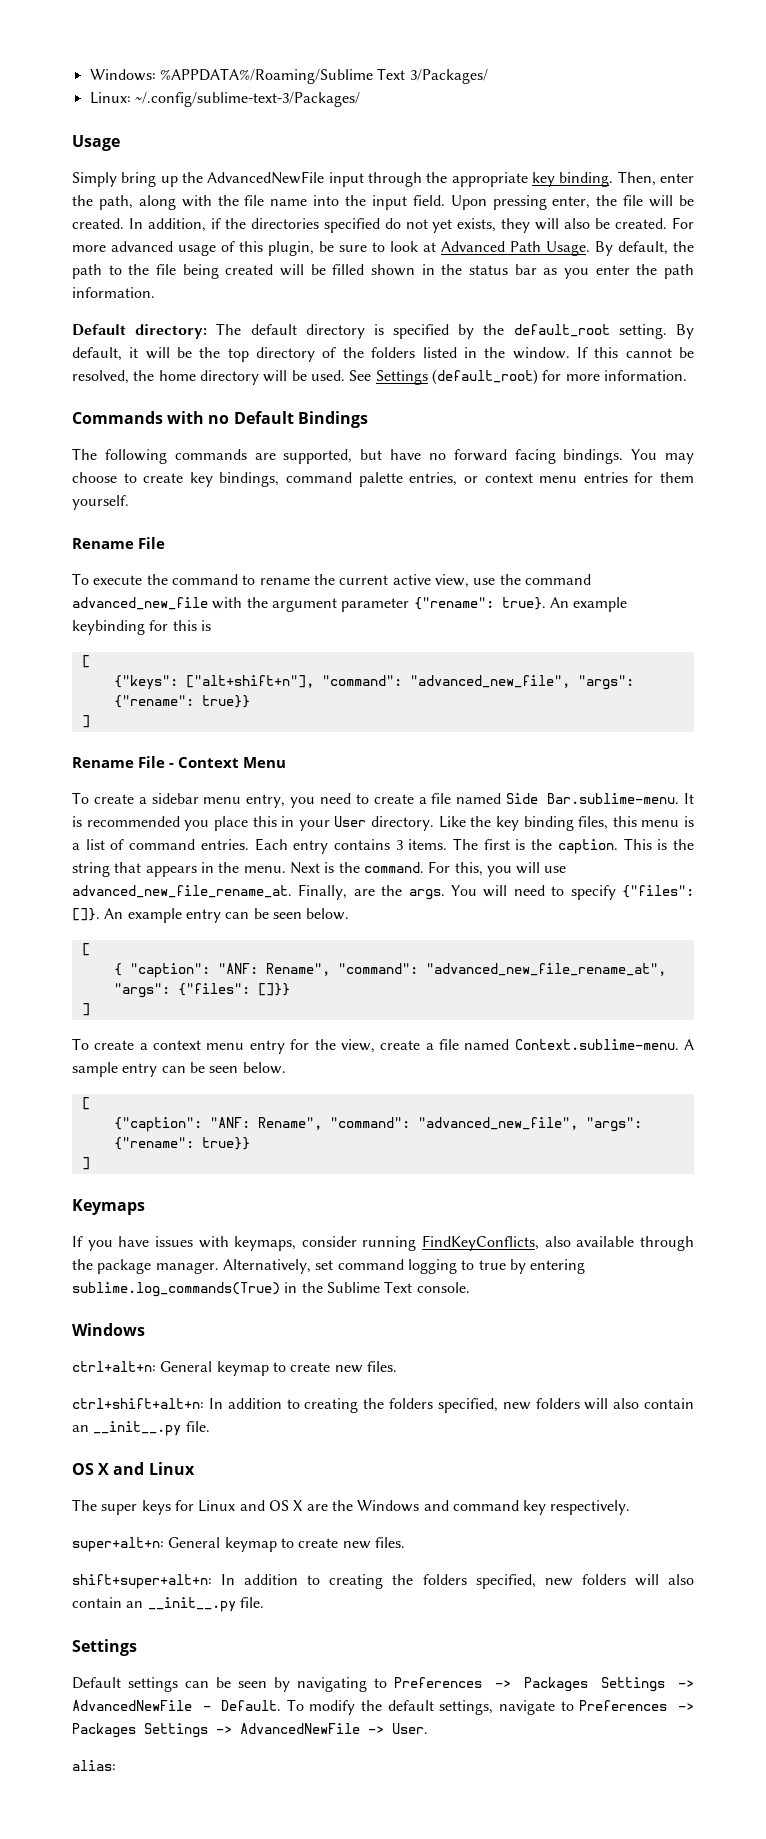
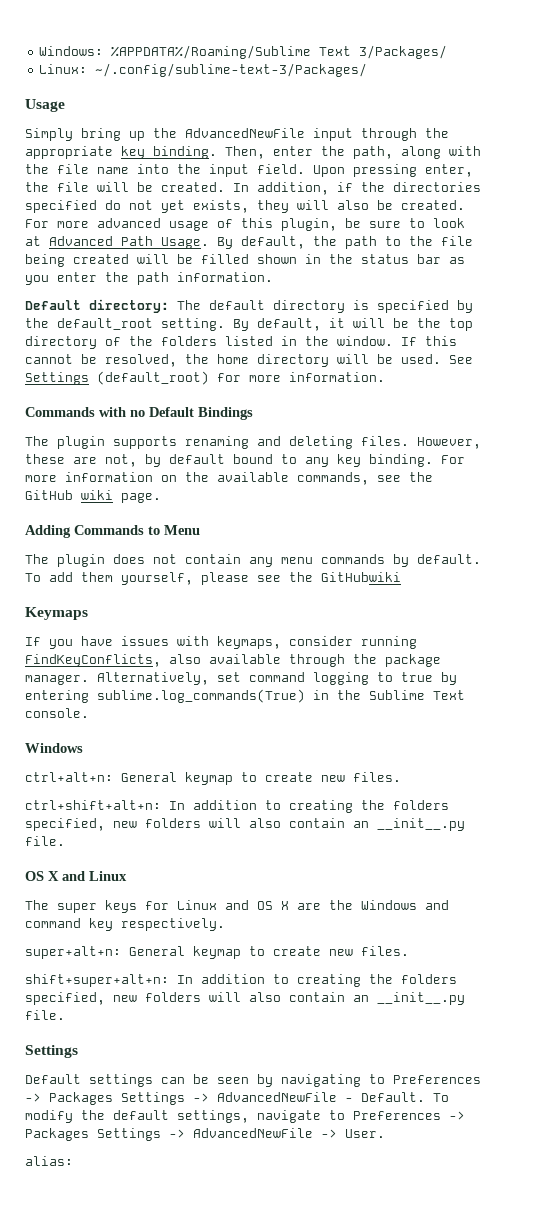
- The following commands are supported, but have no forward facing bindings. You may choose to create key bindings, command palette entries, or context menu entries for them yourself.
- Rename File
- To execute the command to rename the current active view, use the command advanced_new_file with the argument parameter {"rename": true}. An example keybinding for this is
- [
- {"keys": ["alt+shift+n"], "command": "advanced_new_file", "args": {"rename": true}}
- ]
- Rename File - Context Menu
- To create a sidebar menu entry, you need to create a file named Side Bar.sublime-menu. It is recommended you place this in your User directory. Like the key binding files, this menu is a list of command entries. Each entry contains 3 items. The first is the caption. This is the string that appears in the menu. Next is the command. For this, you will use advanced_new_file_rename_at. Finally, are the args. You will need to specify {"files": []}. An example entry can be seen below.
- [
- { "caption": "ANF: Rename", "command": "advanced_new_file_rename_at", "args": {"files": []}}
- ]
- To create a context menu entry for the view, create a file named Context.sublime-menu. A sample entry can be seen below.
- [
- {"caption": "ANF: Rename", "command": "advanced_new_file", "args": {"rename": true}}
- ]
+ The plugin supports renaming and deleting files. However, these are not, by default bound to any key binding. For more information on the available commands, see the GitHub wiki page.
+ Adding Commands to Menu
+ The plugin does not contain any menu commands by default. To add them yourself, please see the GitHubwiki

